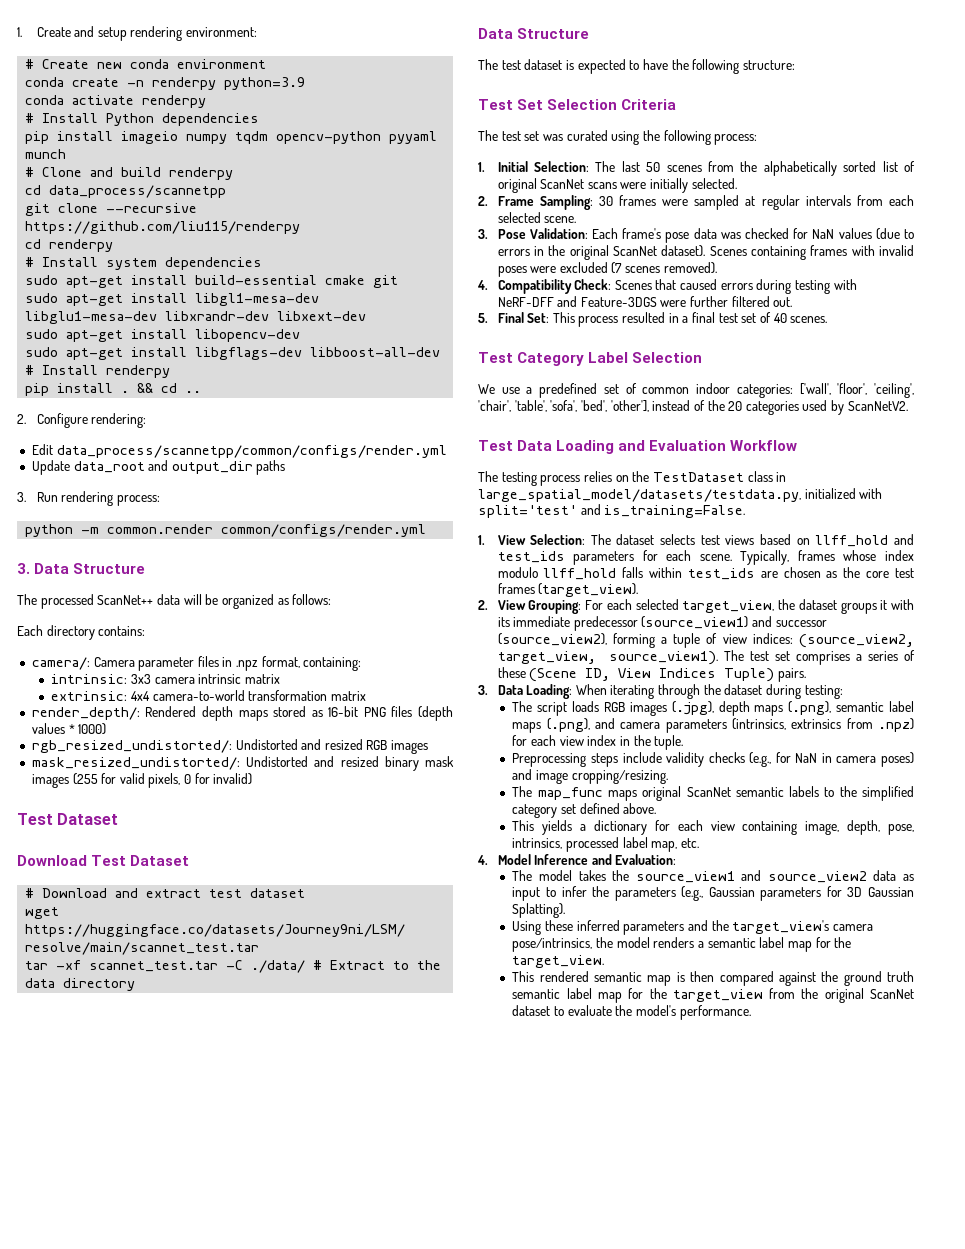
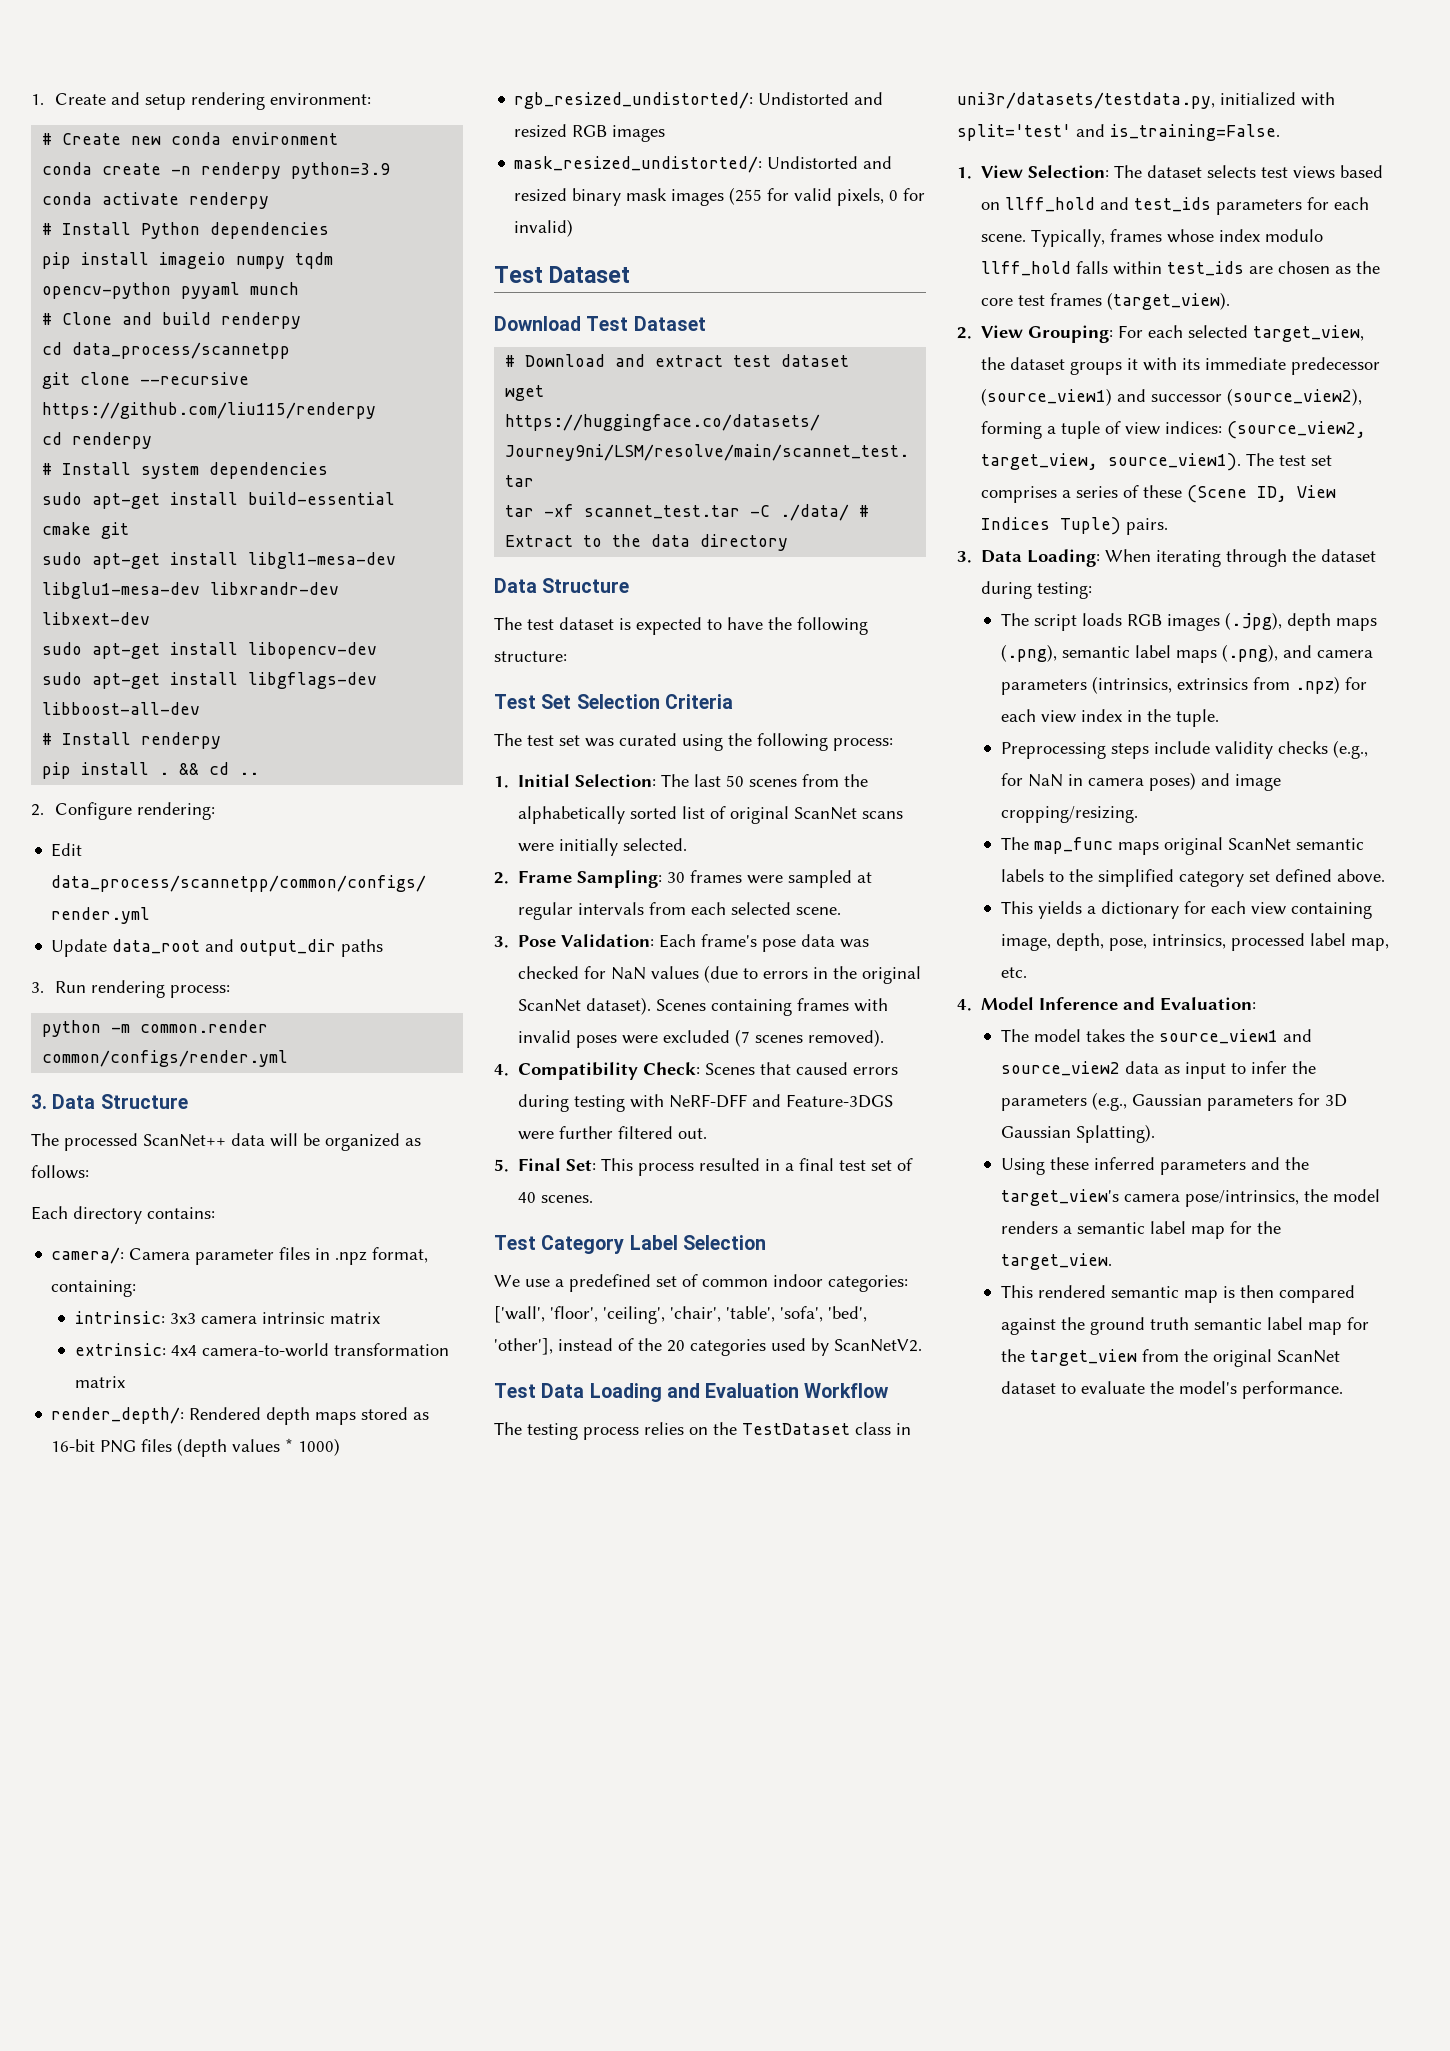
- The testing process relies on the TestDataset class in large_spatial_model/datasets/testdata.py, initialized with split='test' and is_training=False.
+ The testing process relies on the TestDataset class in uni3r/datasets/testdata.py, initialized with split='test' and is_training=False.

